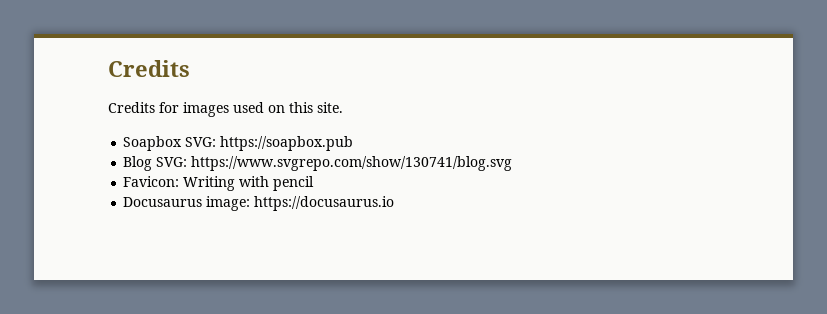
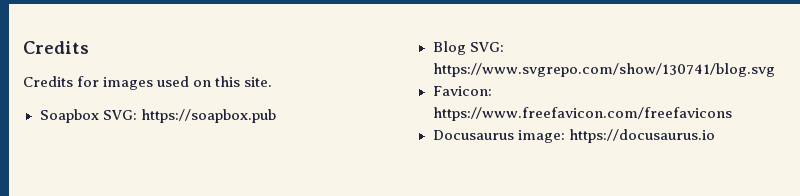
- Favicon: Writing with pencil
+ Favicon: https://www.freefavicon.com/freefavicons

